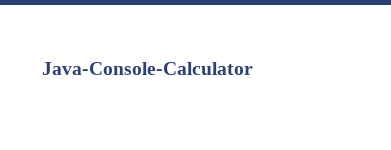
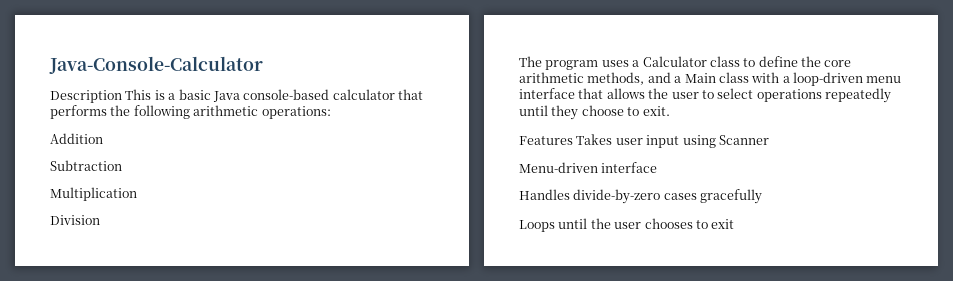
+ Description This is a basic Java console-based calculator that performs the following arithmetic operations:
+ Addition
+ Subtraction
+ Multiplication
+ Division
+ The program uses a Calculator class to define the core arithmetic methods, and a Main class with a loop-driven menu interface that allows the user to select operations repeatedly until they choose to exit.
+ Features Takes user input using Scanner
+ Menu-driven interface
+ Handles divide-by-zero cases gracefully
+ Loops until the user chooses to exit

